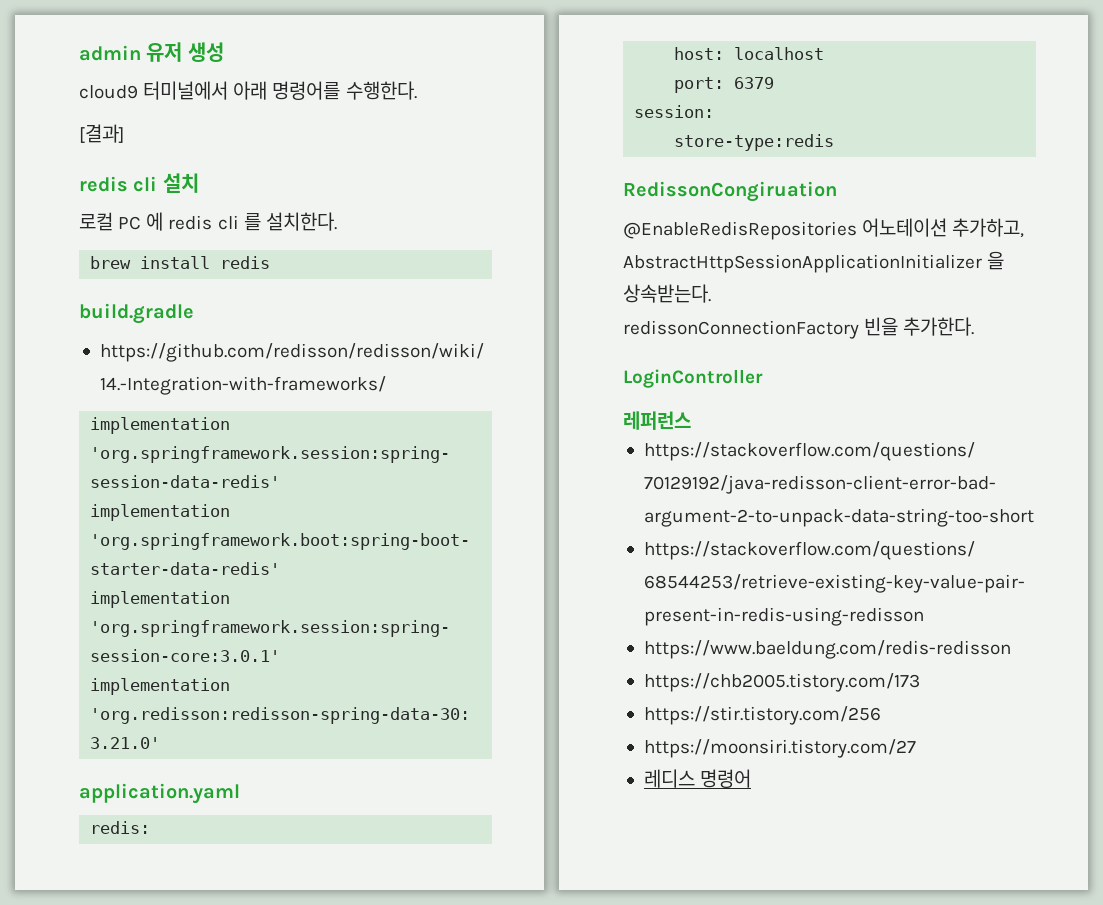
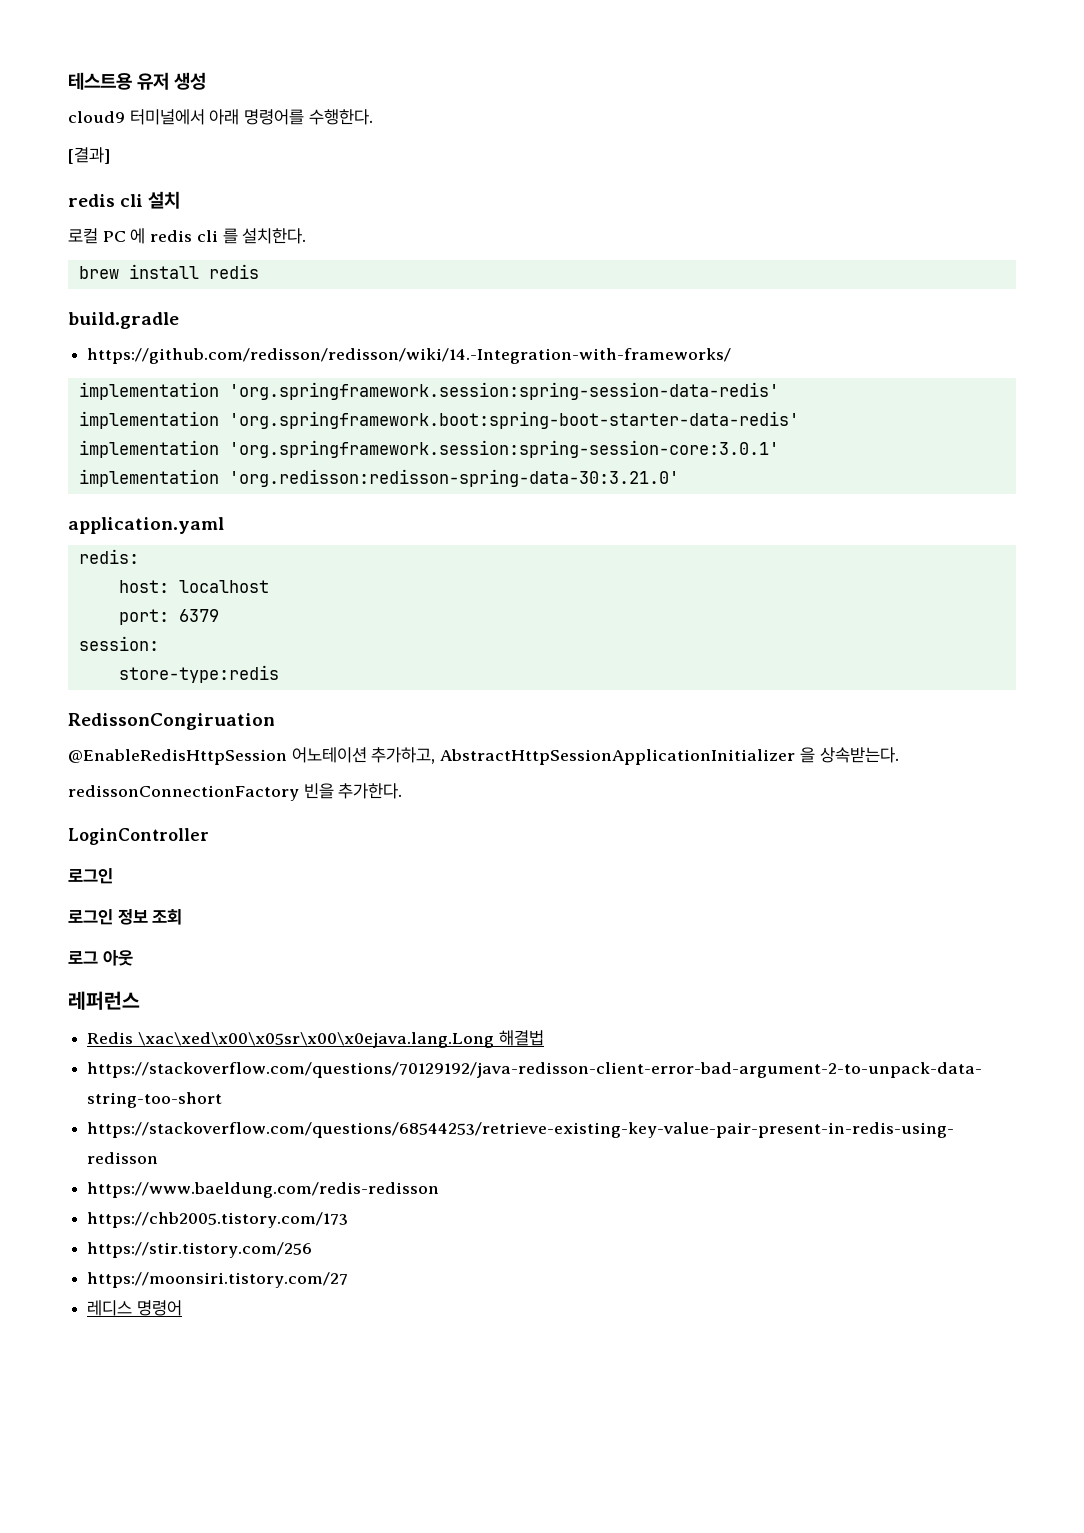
- admin 유저 생성
+ 테스트용 유저 생성
- @EnableRedisRepositories 어노테이션 추가하고, AbstractHttpSessionApplicationInitializer 을 상속받는다.
+ @EnableRedisHttpSession 어노테이션 추가하고, AbstractHttpSessionApplicationInitializer 을 상속받는다.
  LoginController
+ 로그인
+ 로그인 정보 조회
+ 로그 아웃
  레퍼런스
+ Redis \xac\xed\x00\x05sr\x00\x0ejava.lang.Long 해결법

